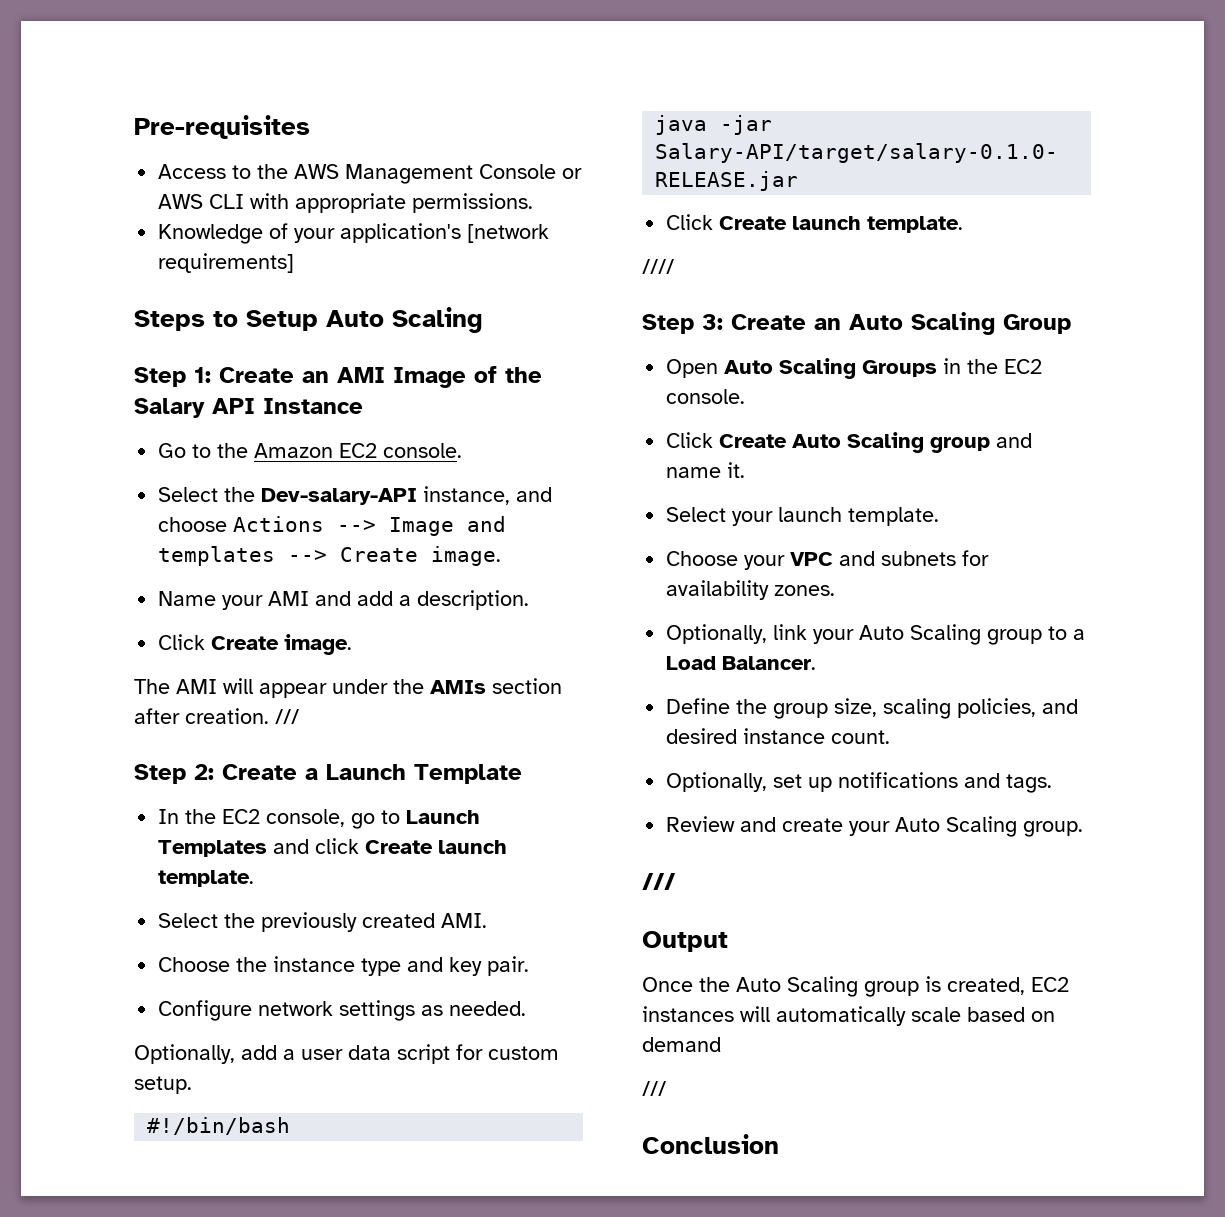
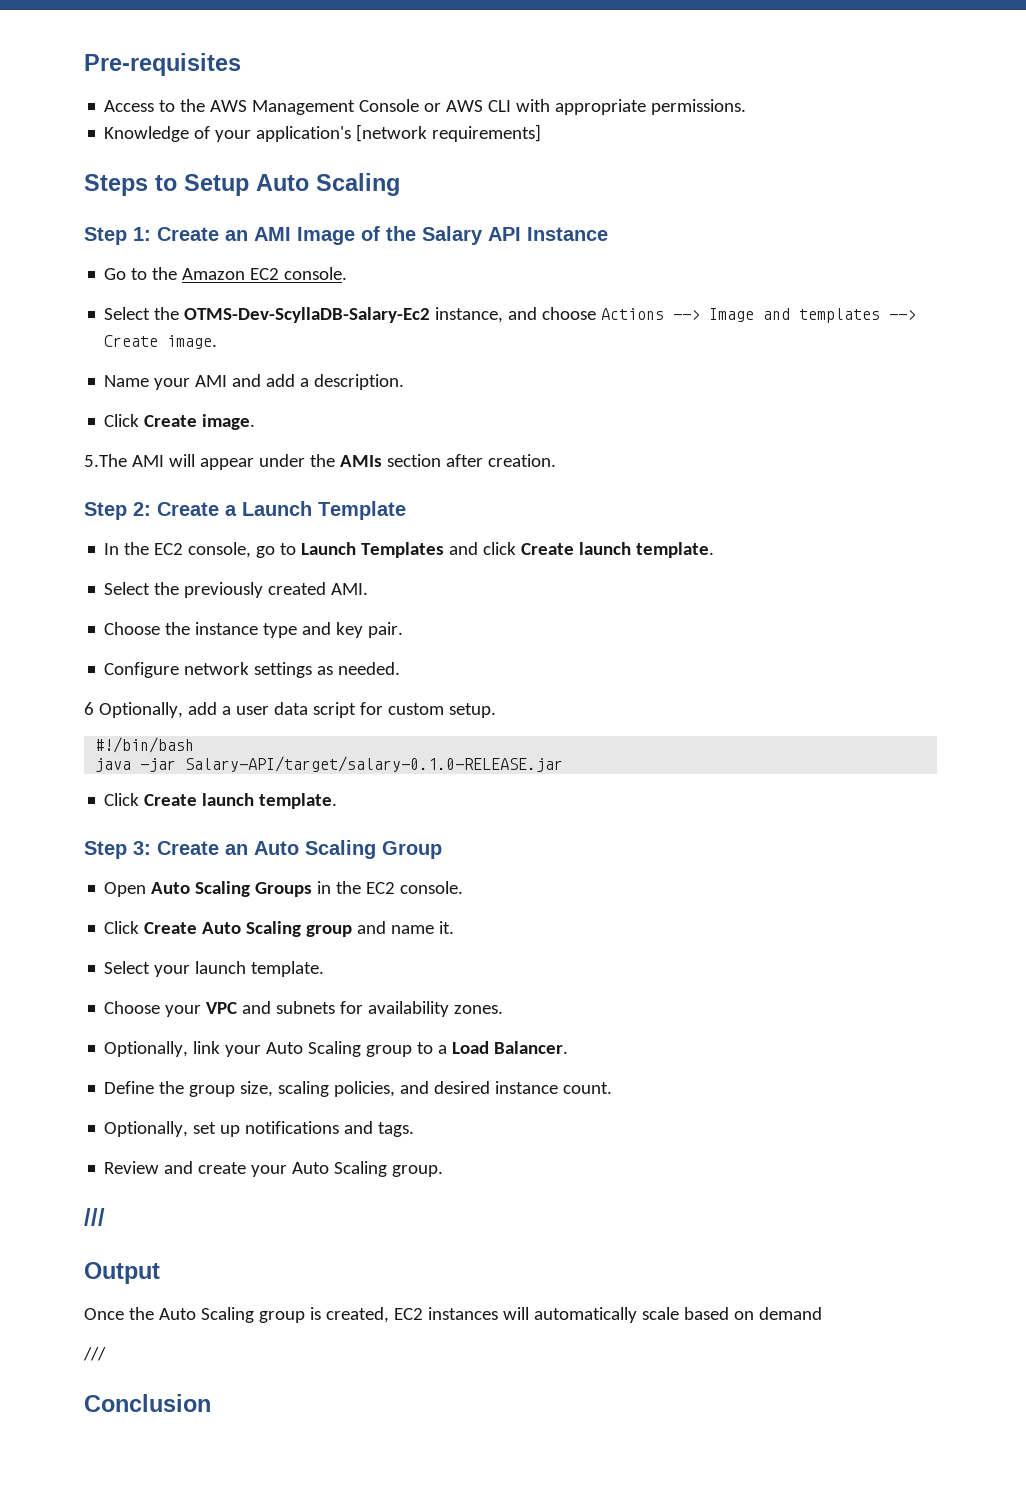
- Select the Dev-salary-API instance, and choose Actions --> Image and templates --> Create image.
+ Select the OTMS-Dev-ScyllaDB-Salary-Ec2 instance, and choose Actions --> Image and templates --> Create image.
- The AMI will appear under the AMIs section after creation. ///
+ 5.The AMI will appear under the AMIs section after creation.
- Optionally, add a user data script for custom setup.
+ 6 Optionally, add a user data script for custom setup.
- ////

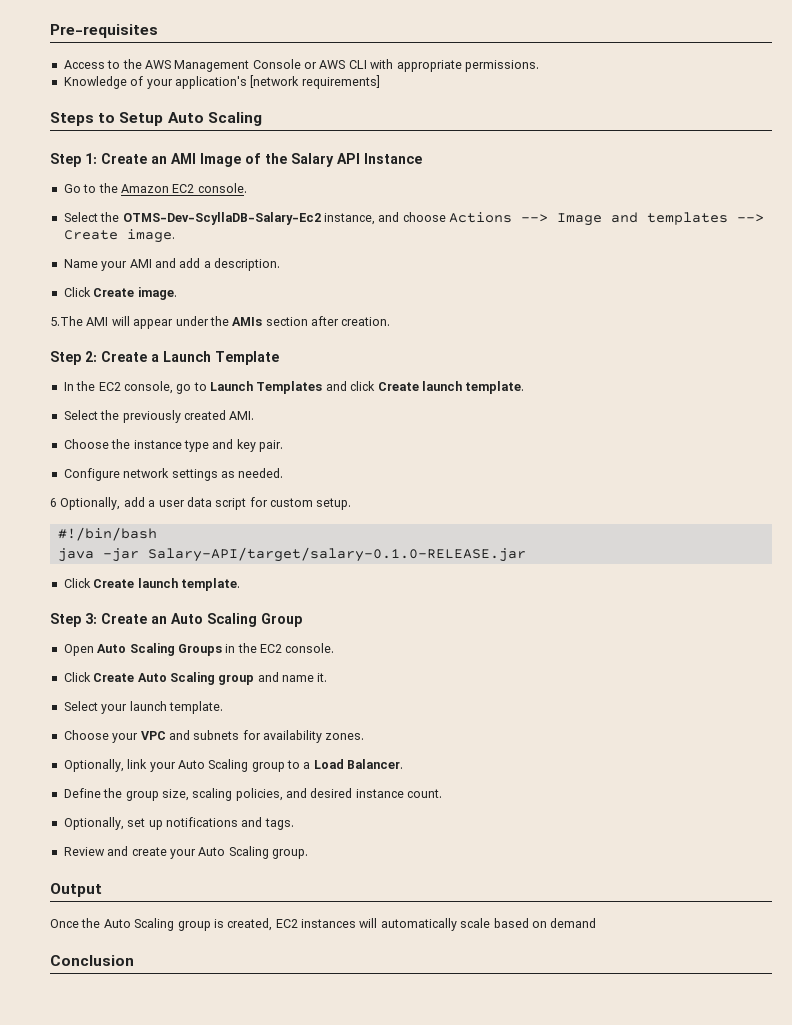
  Review and create your Auto Scaling group.
- ///
  Once the Auto Scaling group is created, EC2 instances will automatically scale based on demand
- ///

